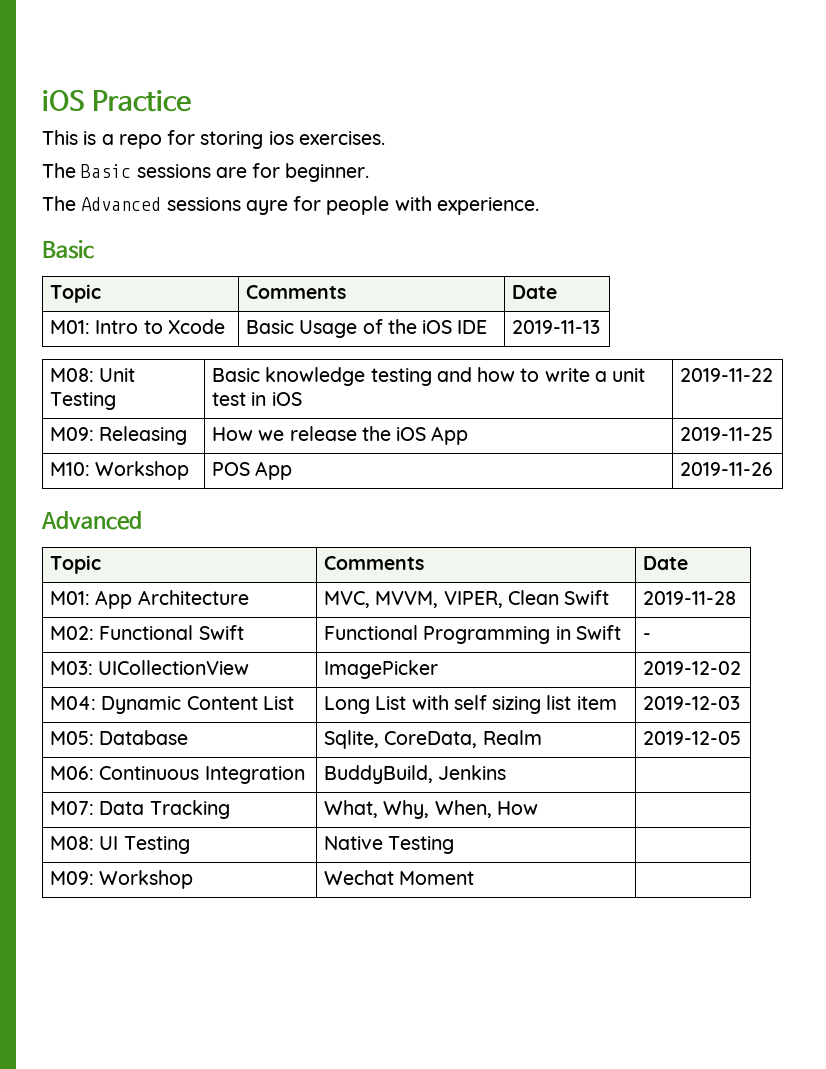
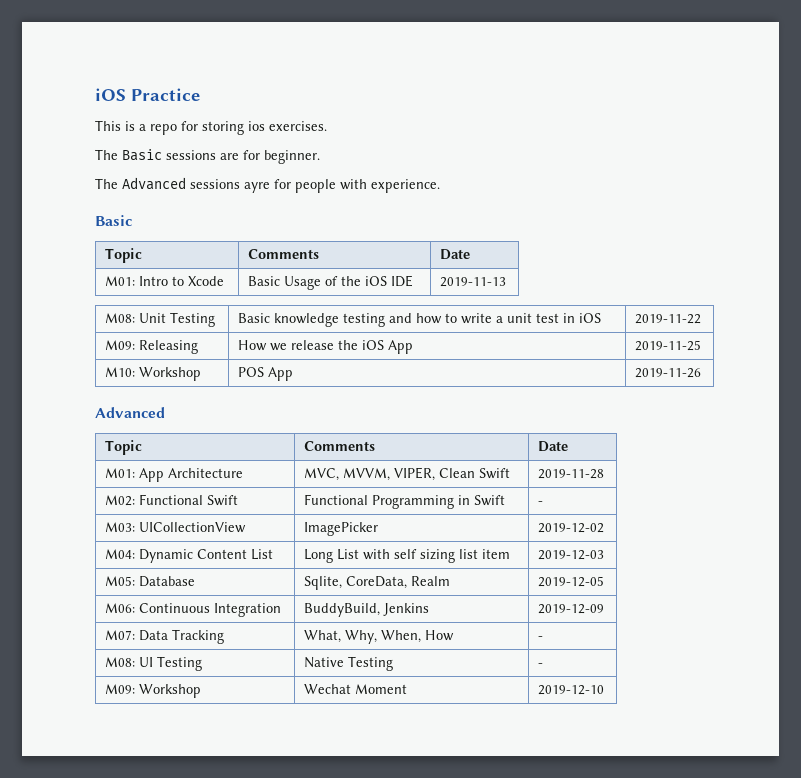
- M06: Continuous Integration | BuddyBuild, Jenkins |
+ M06: Continuous Integration | BuddyBuild, Jenkins | 2019-12-09
- M07: Data Tracking | What, Why, When, How |
+ M07: Data Tracking | What, Why, When, How | -
- M08: UI Testing | Native Testing |
+ M08: UI Testing | Native Testing | -
- M09: Workshop | Wechat Moment |
+ M09: Workshop | Wechat Moment | 2019-12-10

